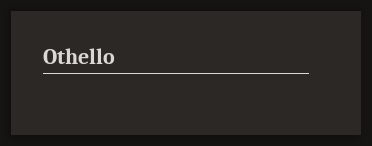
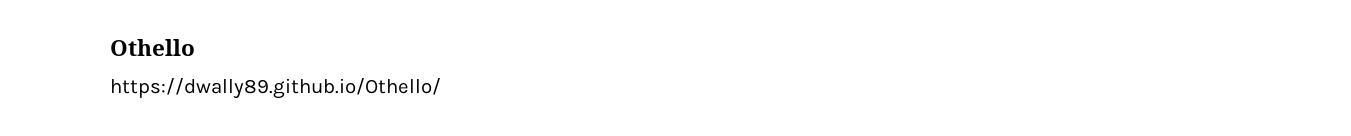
+ https://dwally89.github.io/Othello/

